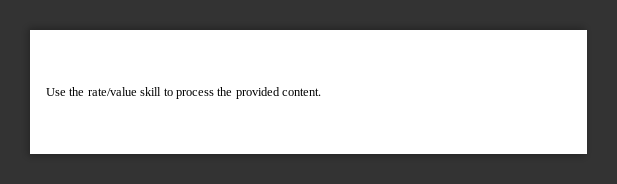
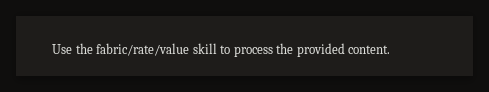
- Use the rate/value skill to process the provided content.
+ Use the fabric/rate/value skill to process the provided content.

